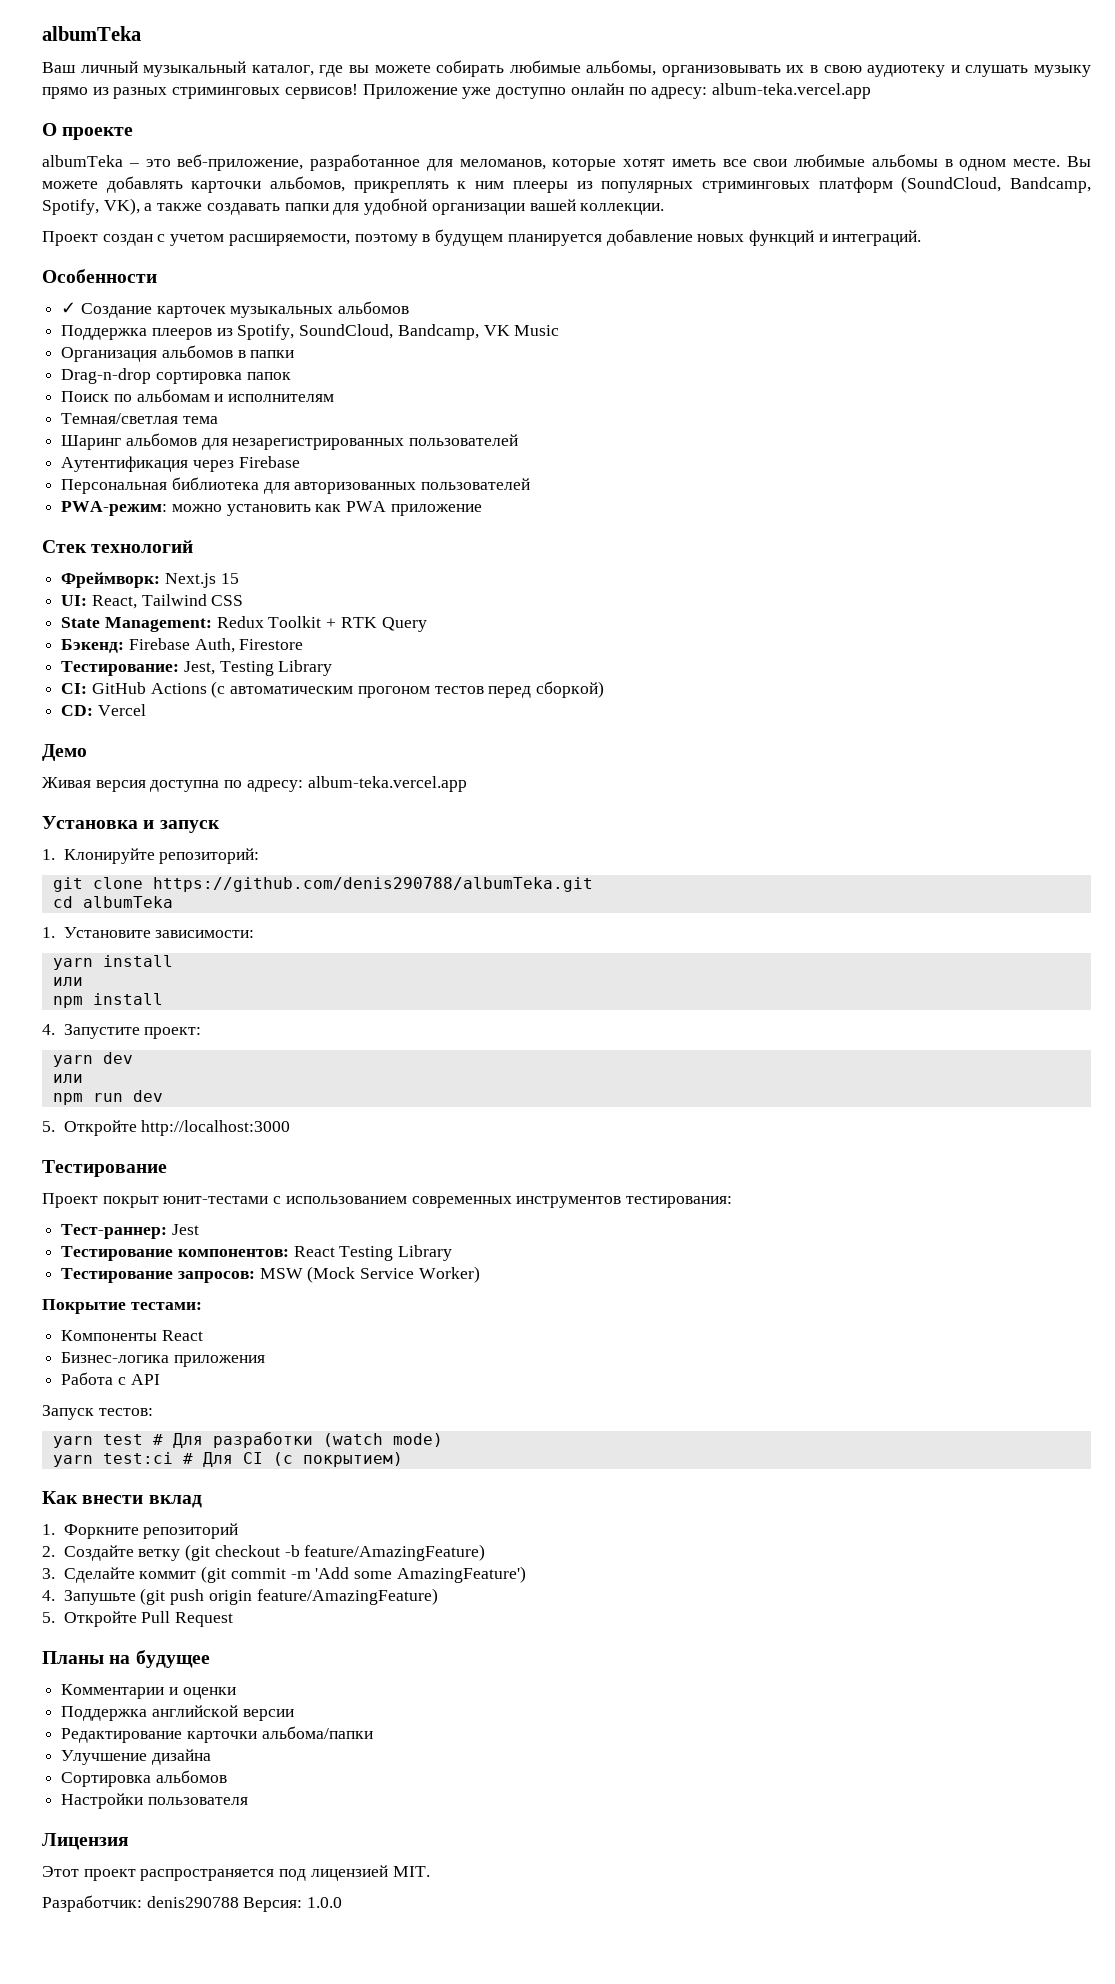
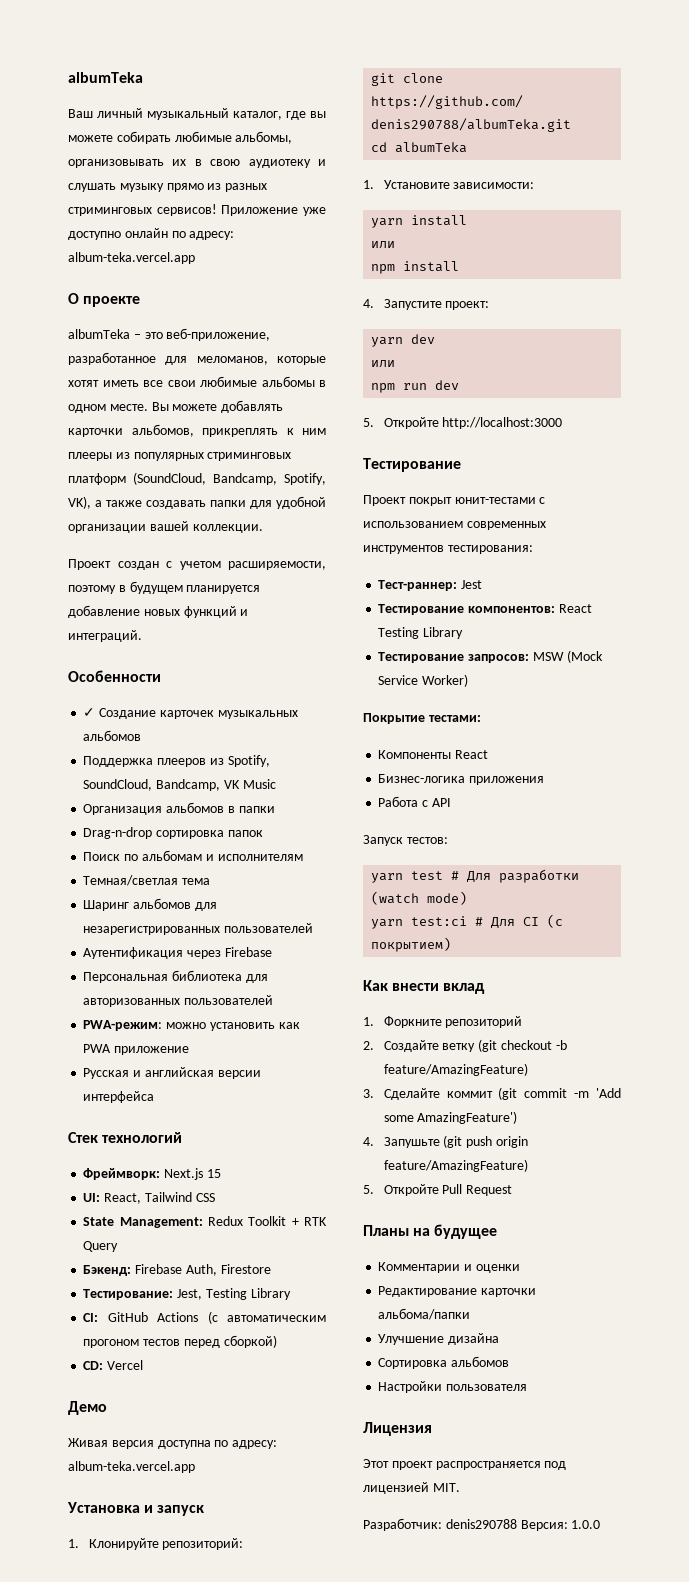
+ Русская и английская версии интерфейса
- Поддержка английской версии

